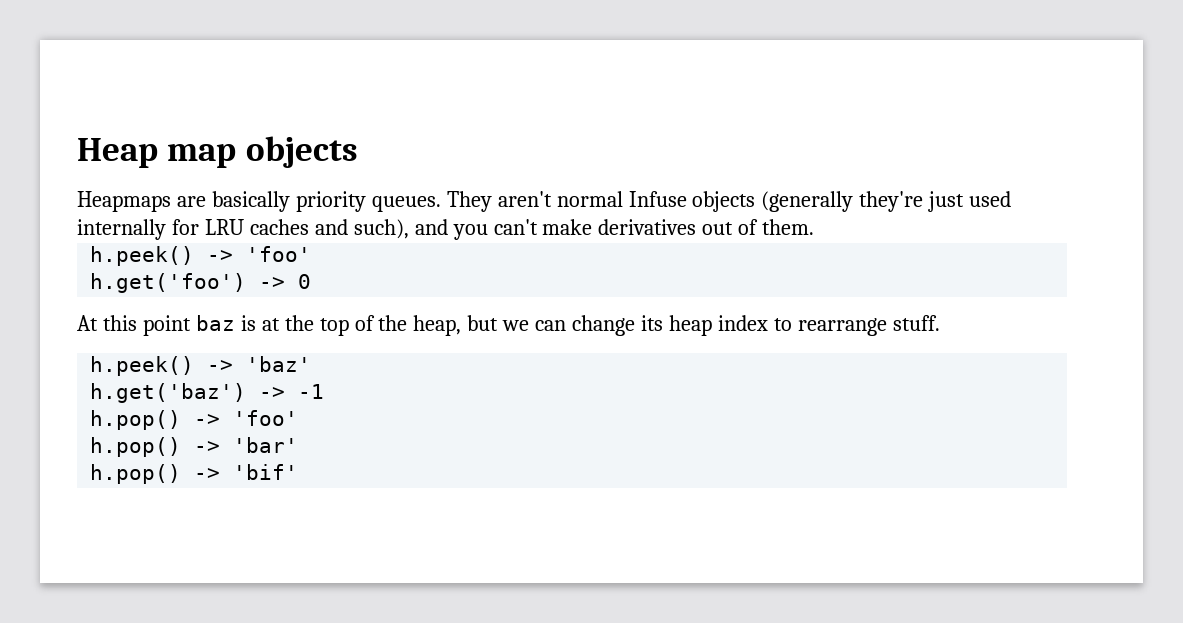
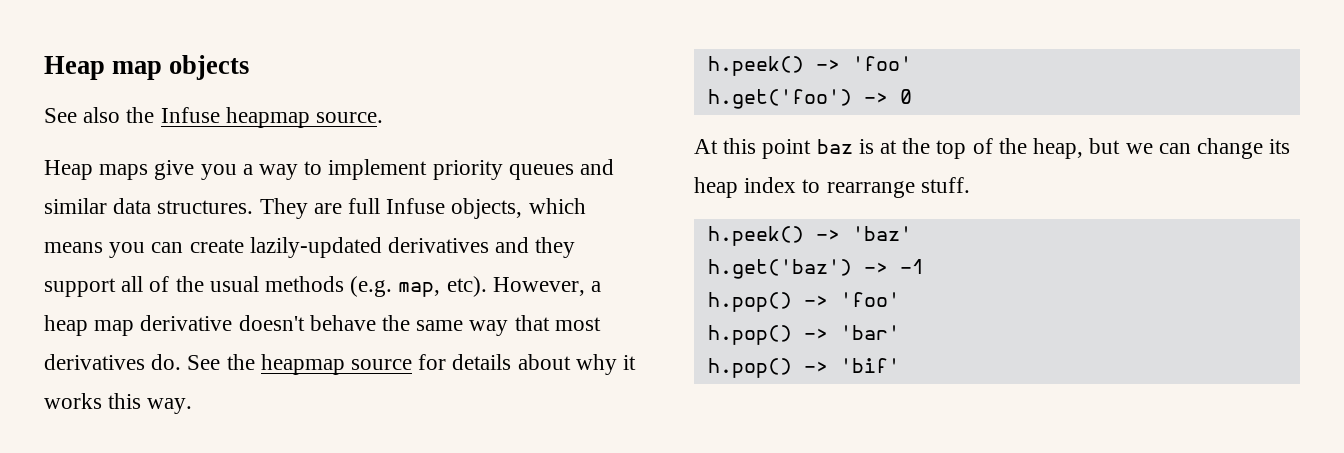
- Heapmaps are basically priority queues. They aren't normal Infuse objects (generally they're just used internally for LRU caches and such), and you can't make derivatives out of them.
+ See also the Infuse heapmap source.
+ Heap maps give you a way to implement priority queues and similar data structures. They are full Infuse objects, which means you can create lazily-updated derivatives and they support all of the usual methods (e.g. map, etc). However, a heap map derivative doesn't behave the same way that most derivatives do. See the heapmap source for details about why it works this way.

